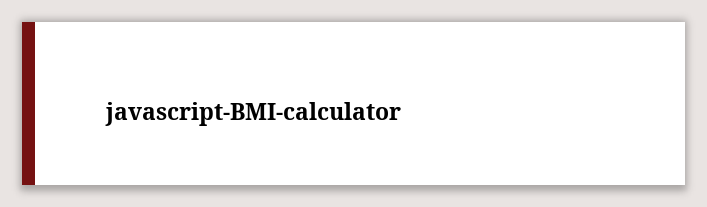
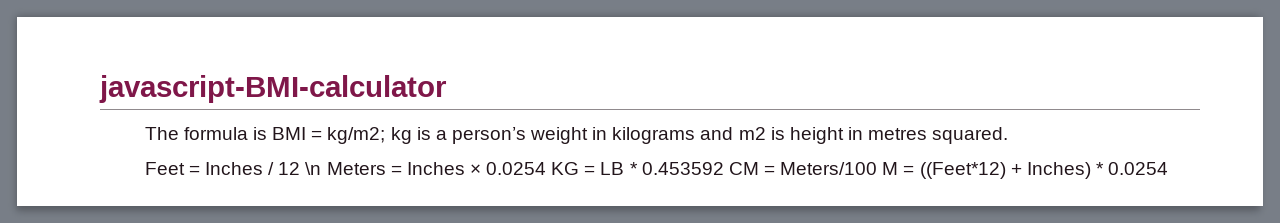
+ The formula is BMI = kg/m2; kg is a person’s weight in kilograms and m2 is height in metres squared.
+ Feet = Inches / 12 \n Meters = Inches × 0.0254 KG = LB * 0.453592 CM = Meters/100 M = ((Feet*12) + Inches) * 0.0254

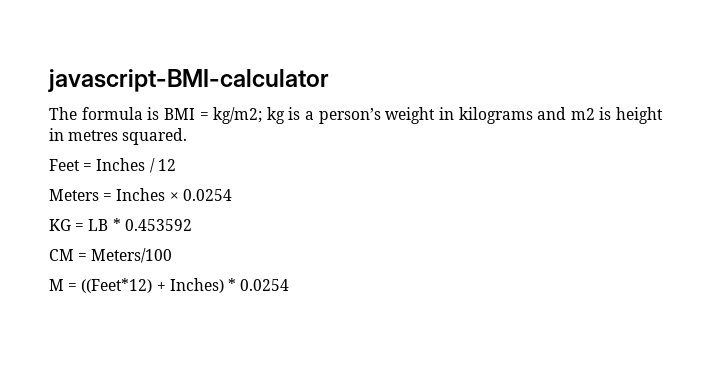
- Feet = Inches / 12 \n Meters = Inches × 0.0254 KG = LB * 0.453592 CM = Meters/100 M = ((Feet*12) + Inches) * 0.0254
+ Feet = Inches / 12
+ Meters = Inches × 0.0254
+ KG = LB * 0.453592
+ CM = Meters/100
+ M = ((Feet*12) + Inches) * 0.0254

